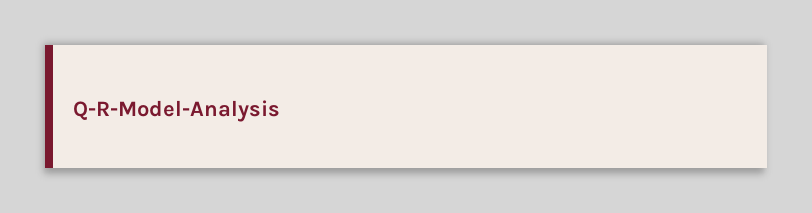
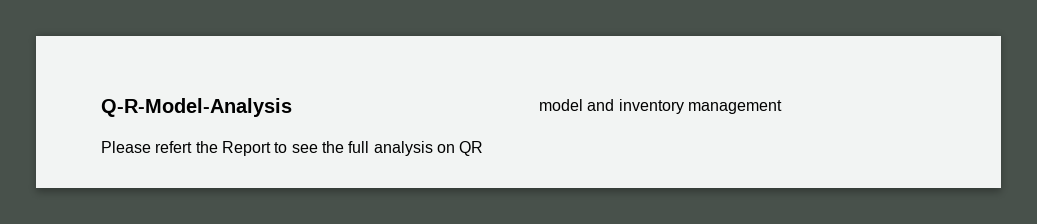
+ Please refert the Report to see the full analysis on QR model and inventory management

